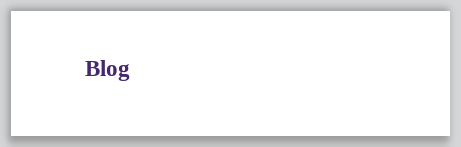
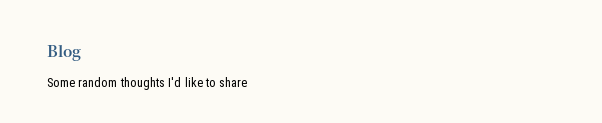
+ Some random thoughts I'd like to share

